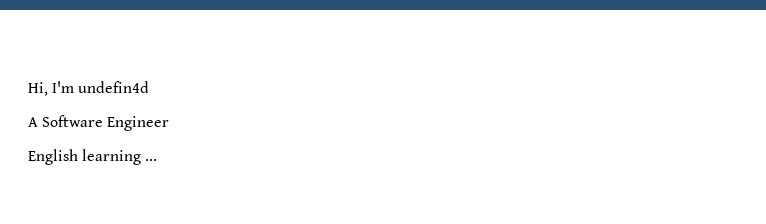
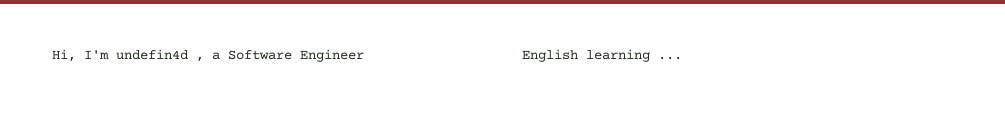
- Hi, I'm undefin4d
- A Software Engineer
+ Hi, I'm undefin4d , a Software Engineer

